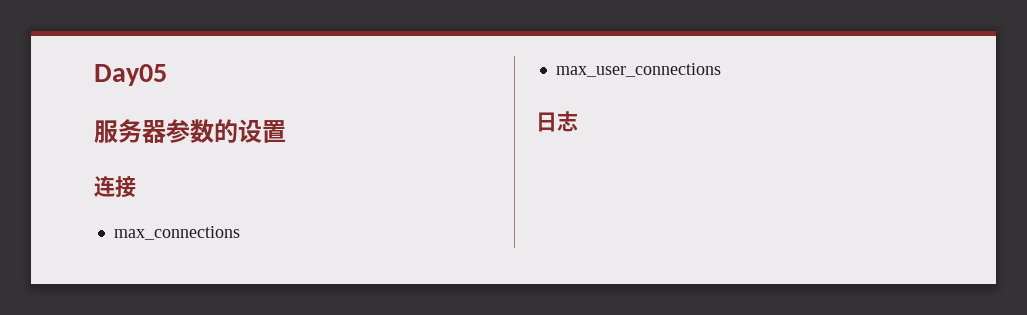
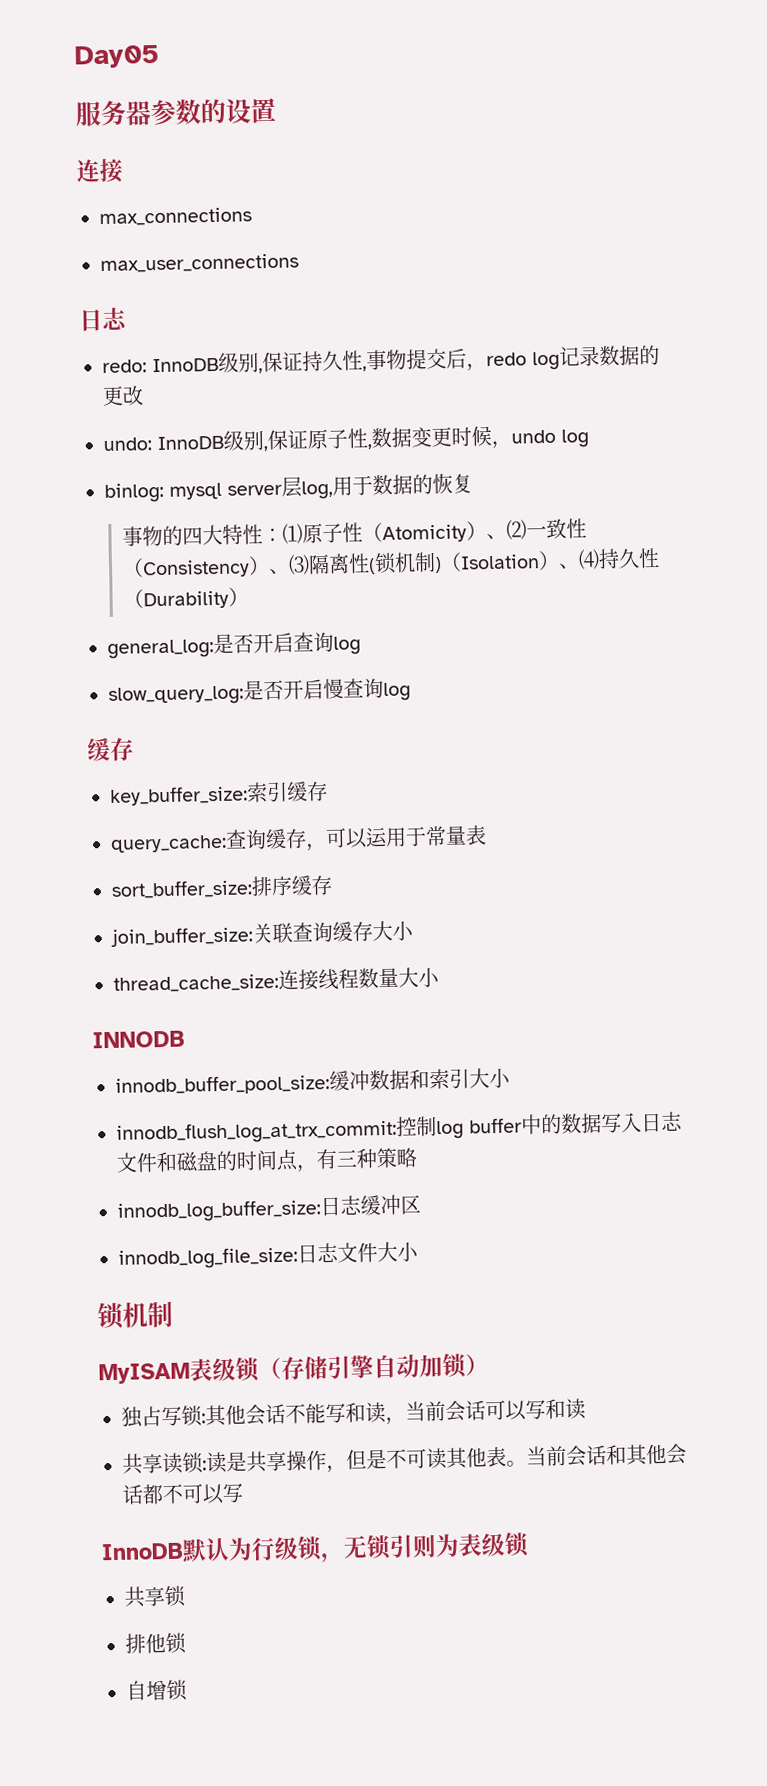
+ redo: InnoDB级别,保证持久性,事物提交后，redo log记录数据的更改
+ undo: InnoDB级别,保证原子性,数据变更时候，undo log
+ binlog: mysql server层log,用于数据的恢复
+ 事物的四大特性：⑴原子性（Atomicity）、⑵一致性（Consistency）、⑶隔离性(锁机制)（Isolation）、⑷持久性（Durability）
+ general_log:是否开启查询log
+ slow_query_log:是否开启慢查询log
+ 缓存
+ key_buffer_size:索引缓存
+ query_cache:查询缓存，可以运用于常量表
+ sort_buffer_size:排序缓存
+ join_buffer_size:关联查询缓存大小
+ thread_cache_size:连接线程数量大小
+ INNODB
+ innodb_buffer_pool_size:缓冲数据和索引大小
+ innodb_flush_log_at_trx_commit:控制log buffer中的数据写入日志文件和磁盘的时间点，有三种策略
+ innodb_log_buffer_size:日志缓冲区
+ innodb_log_file_size:日志文件大小
+ 锁机制
+ MyISAM表级锁（存储引擎自动加锁）
+ 独占写锁:其他会话不能写和读，当前会话可以写和读
+ 共享读锁:读是共享操作，但是不可读其他表。当前会话和其他会话都不可以写
+ InnoDB默认为行级锁，无锁引则为表级锁
+ 共享锁
+ 排他锁
+ 自增锁

